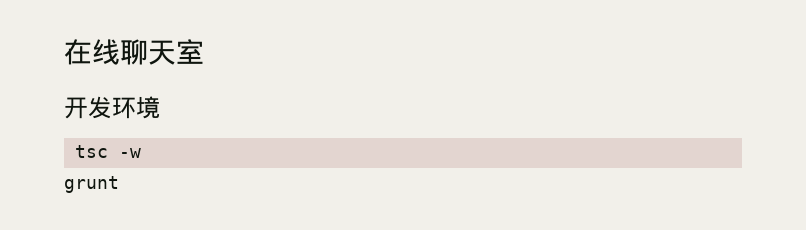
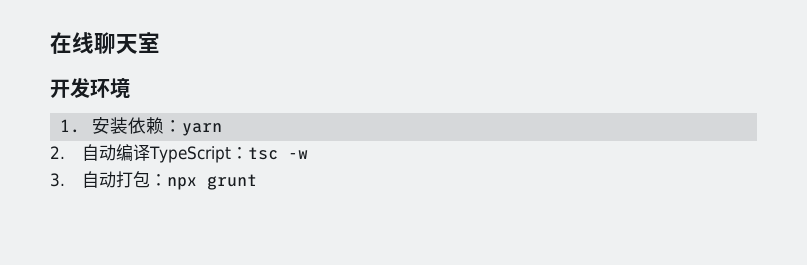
- tsc -w
- grunt
+ 1.安装依赖：yarn
+ 2.自动编译TypeScript：tsc -w
+ 3.自动打包：npx grunt

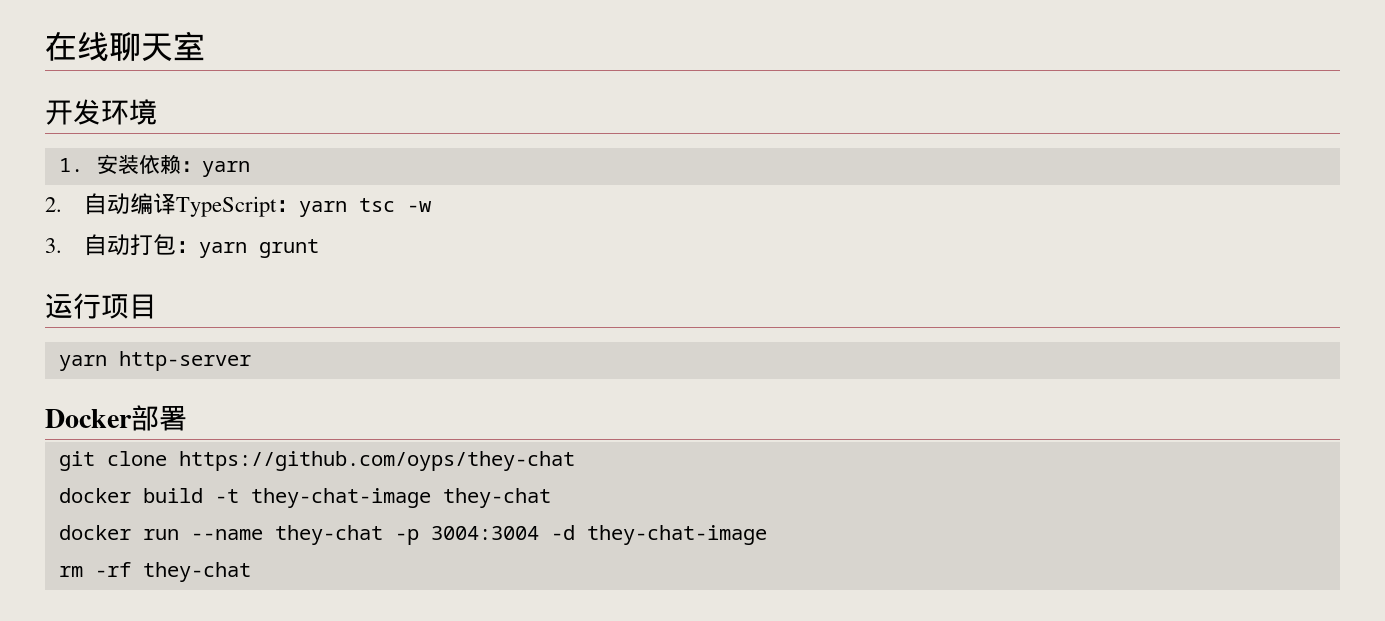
- 2.自动编译TypeScript：tsc -w
+ 2.自动编译TypeScript：yarn tsc -w
- 3.自动打包：npx grunt
+ 3.自动打包：yarn grunt
+ 运行项目
+ yarn http-server
+ Docker部署
+ git clone https://github.com/oyps/they-chat
+ docker build -t they-chat-image they-chat
+ docker run --name they-chat -p 3004:3004 -d they-chat-image
+ rm -rf they-chat

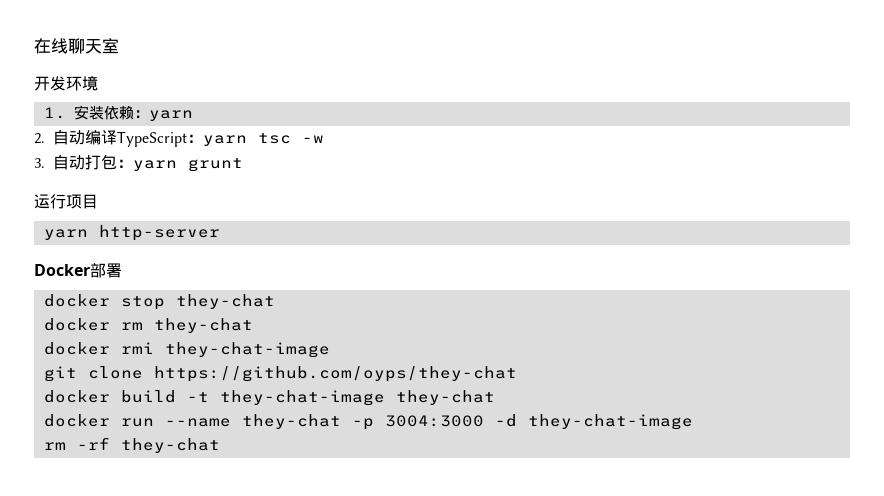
+ docker stop they-chat
+ docker rm they-chat
+ docker rmi they-chat-image
- docker run --name they-chat -p 3004:3004 -d they-chat-image
+ docker run --name they-chat -p 3004:3000 -d they-chat-image

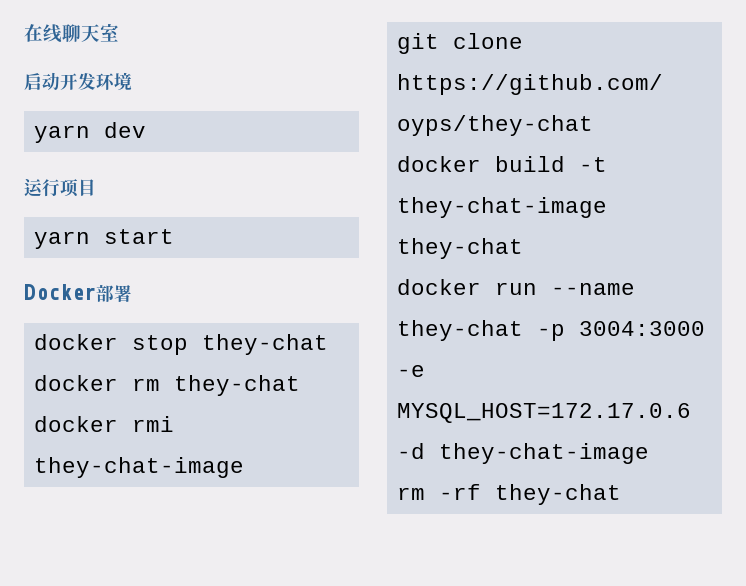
- 开发环境
+ 启动开发环境
- 1.安装依赖：yarn
- 2.自动编译TypeScript：yarn tsc -w
- 3.自动打包：yarn grunt
+ yarn dev
- yarn http-server
+ yarn start
- docker run --name they-chat -p 3004:3000 -d they-chat-image
+ docker run --name they-chat -p 3004:3000 -e MYSQL_HOST=172.17.0.6 -d they-chat-image

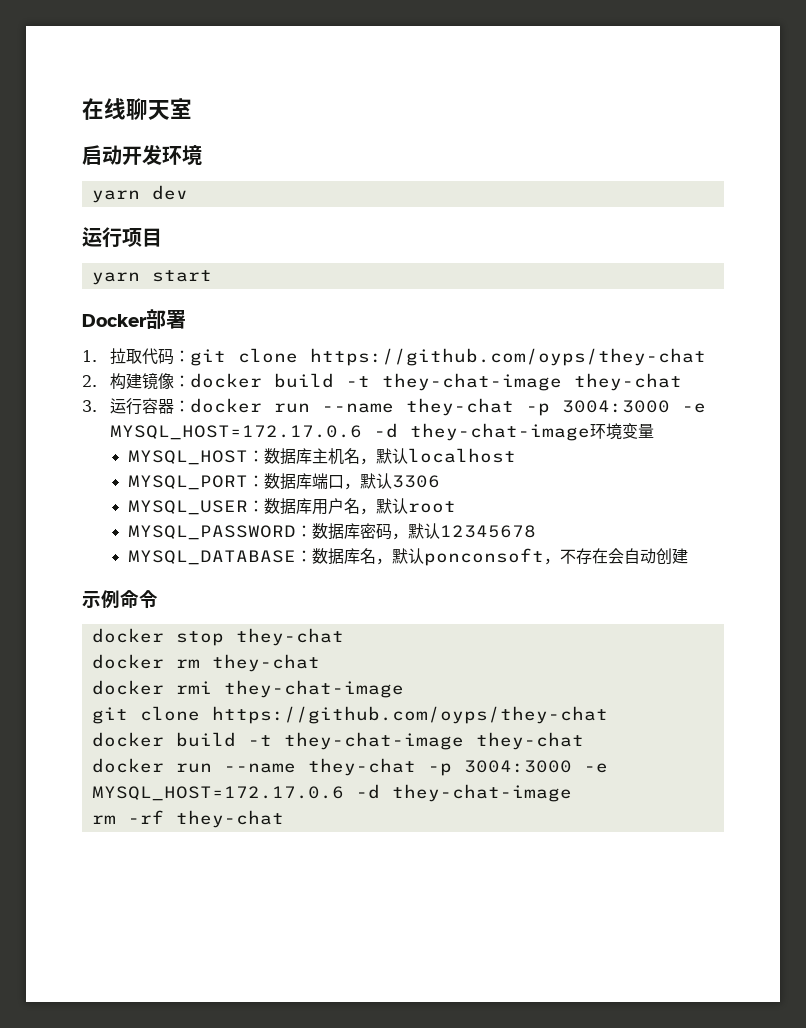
+ 1.拉取代码：git clone https://github.com/oyps/they-chat
+ 2.构建镜像：docker build -t they-chat-image they-chat
+ 3.运行容器：docker run --name they-chat -p 3004:3000 -e MYSQL_HOST=172.17.0.6 -d they-chat-image环境变量
+ MYSQL_HOST：数据库主机名，默认localhost
+ MYSQL_PORT：数据库端口，默认3306
+ MYSQL_USER：数据库用户名，默认root
+ MYSQL_PASSWORD：数据库密码，默认12345678
+ MYSQL_DATABASE：数据库名，默认ponconsoft，不存在会自动创建
+ 示例命令

